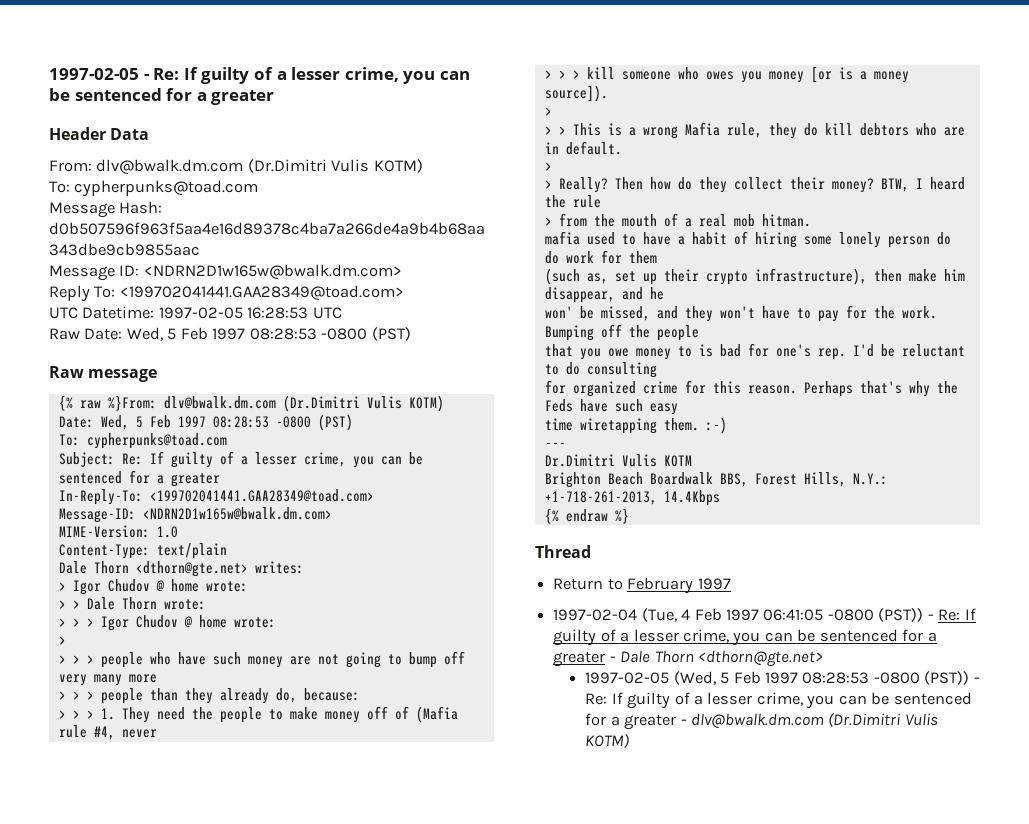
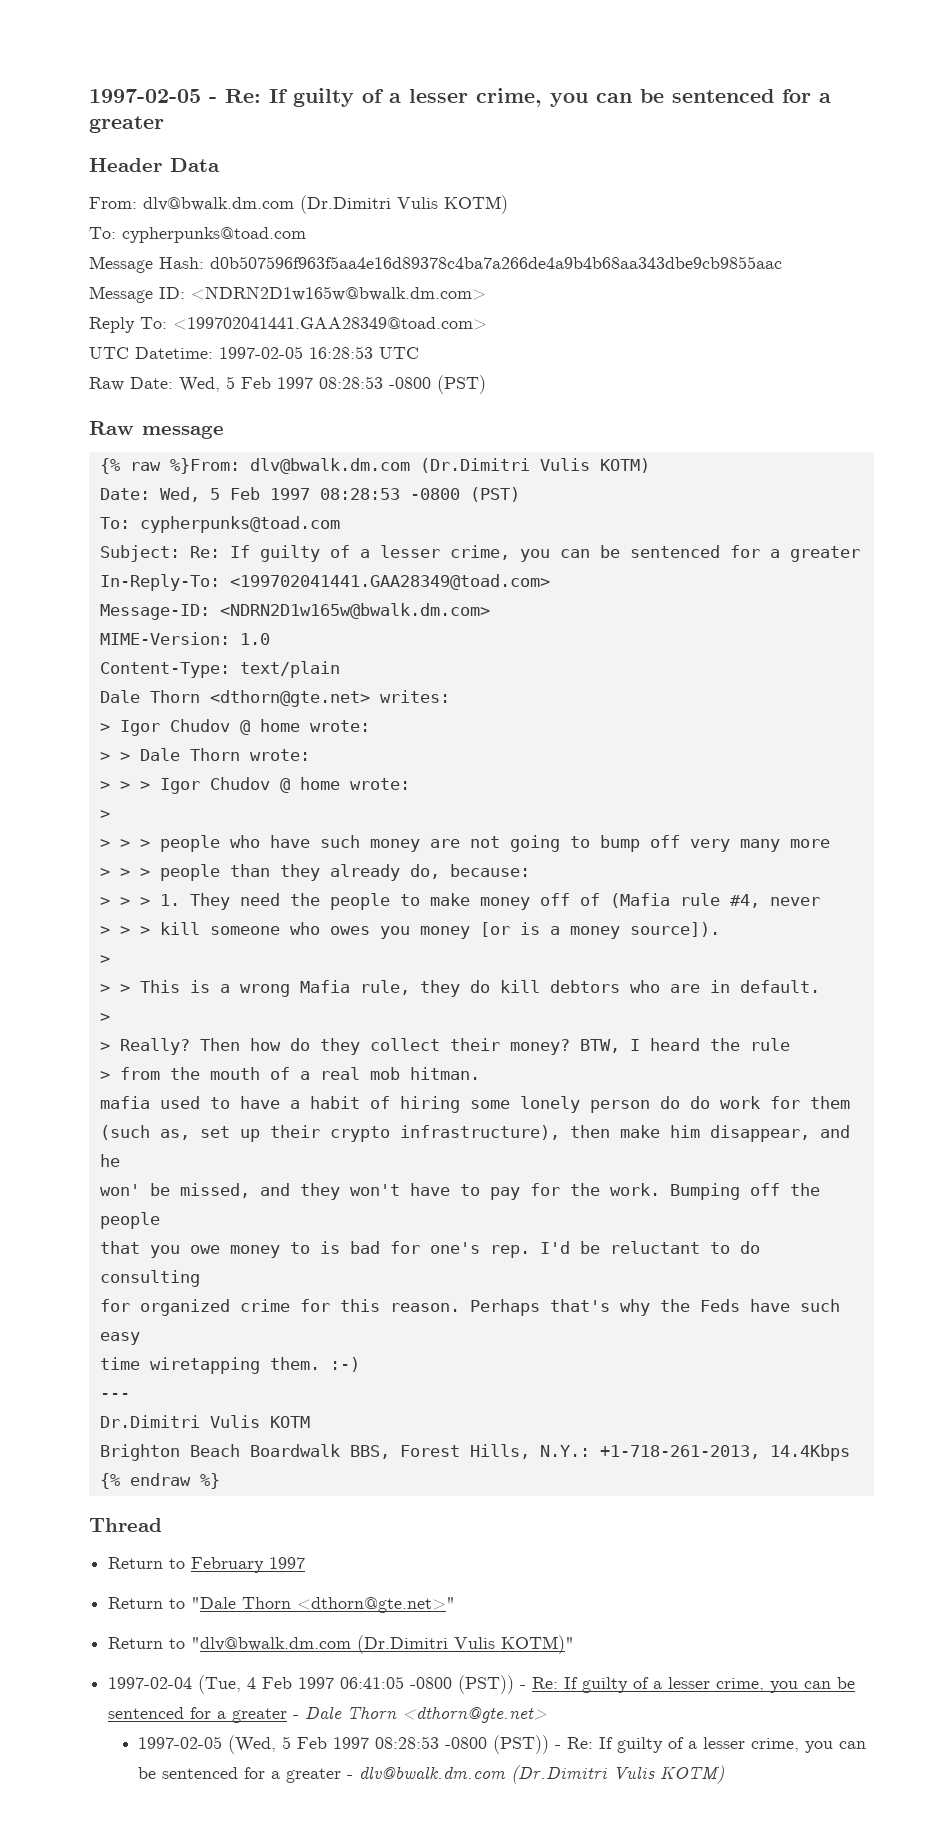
+ Return to "Dale Thorn <dthorn@gte.net>"
+ Return to "dlv@bwalk.dm.com (Dr.Dimitri Vulis KOTM)"

